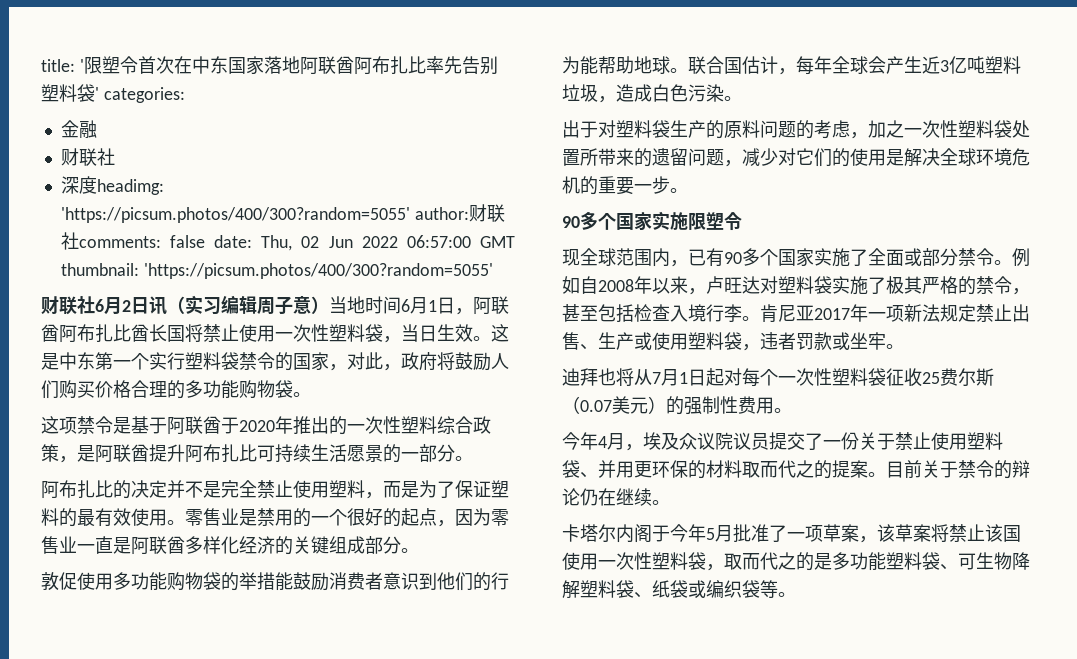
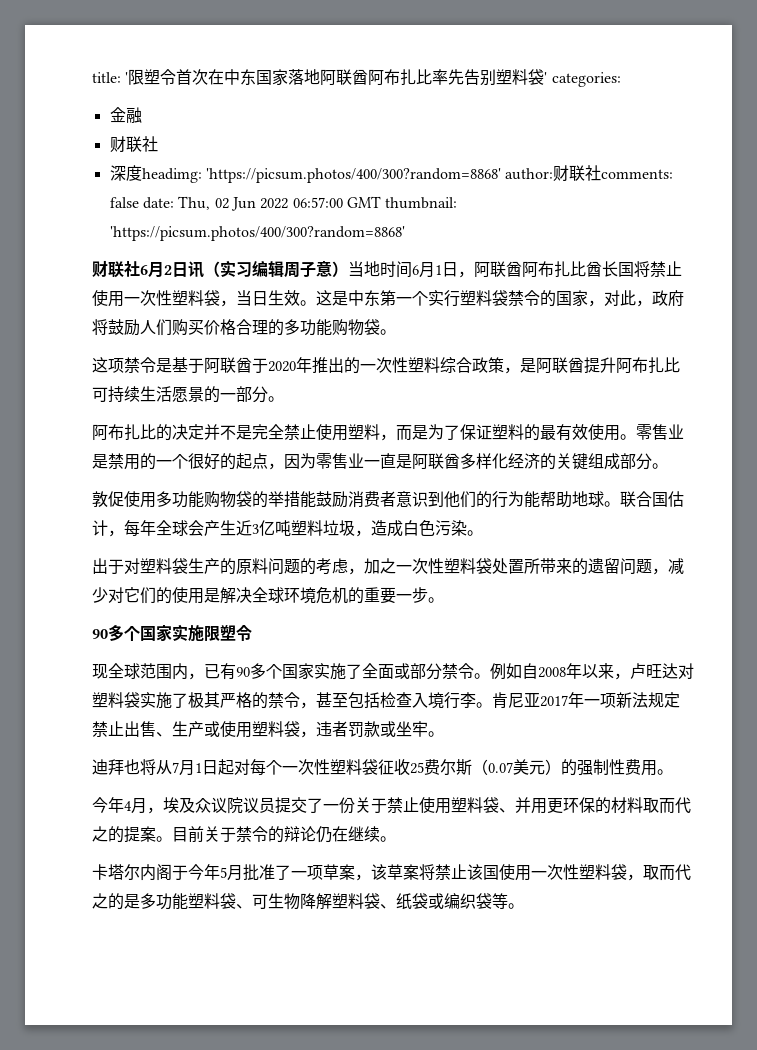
- 深度headimg: 'https://picsum.photos/400/300?random=5055' author:财联社comments: false date: Thu, 02 Jun 2022 06:57:00 GMT thumbnail: 'https://picsum.photos/400/300?random=5055'
+ 深度headimg: 'https://picsum.photos/400/300?random=8868' author:财联社comments: false date: Thu, 02 Jun 2022 06:57:00 GMT thumbnail: 'https://picsum.photos/400/300?random=8868'

